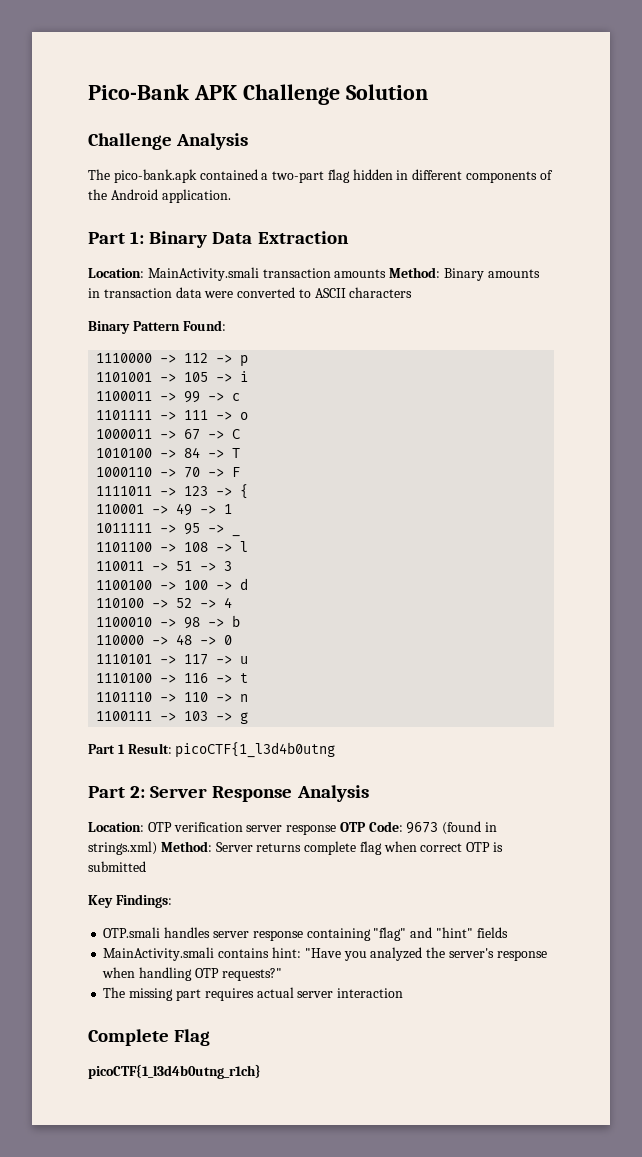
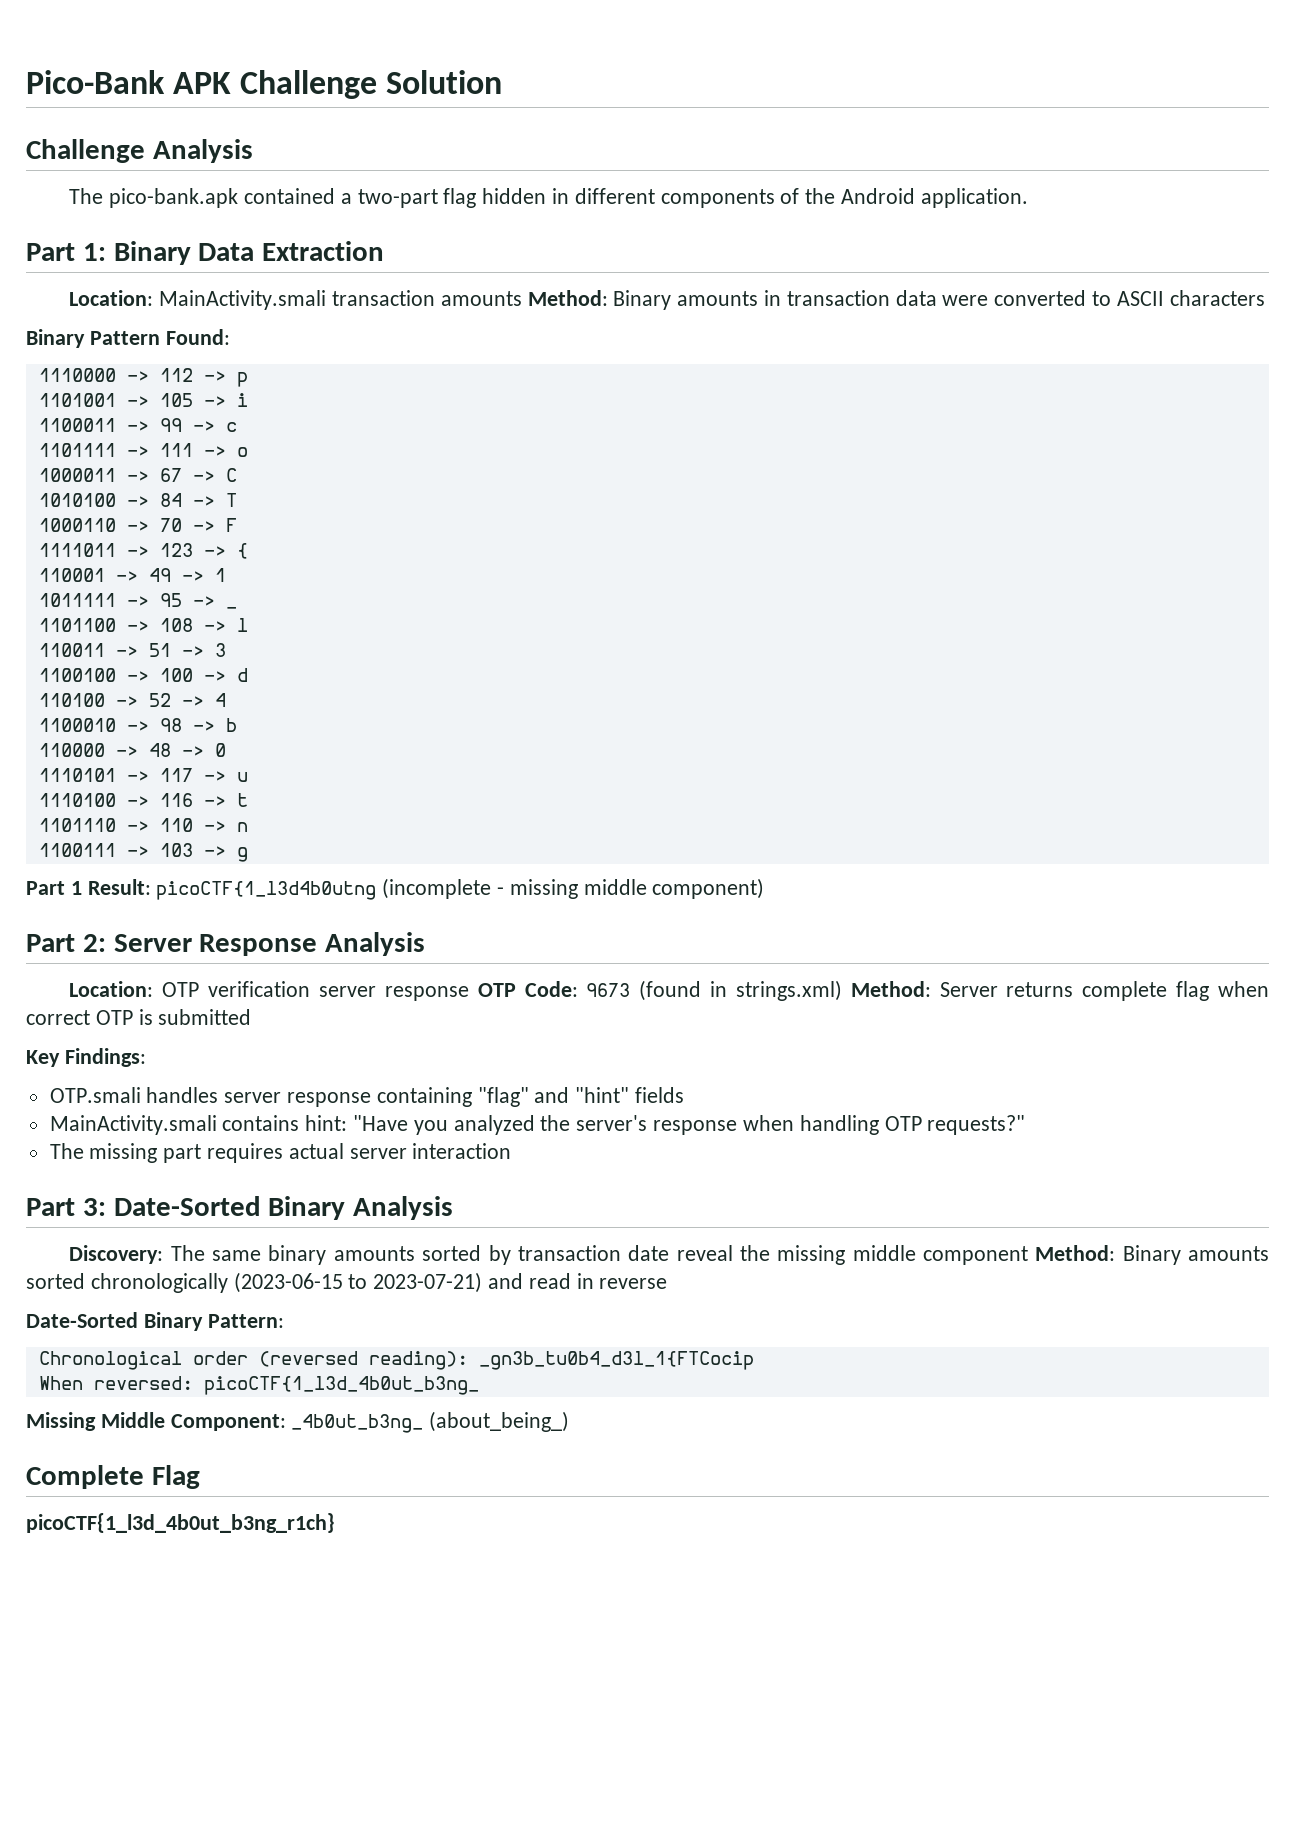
- Part 1 Result: picoCTF{1_l3d4b0utng
+ Part 1 Result: picoCTF{1_l3d4b0utng (incomplete - missing middle component)
+ Part 3: Date-Sorted Binary Analysis
+ Discovery: The same binary amounts sorted by transaction date reveal the missing middle component Method: Binary amounts sorted chronologically (2023-06-15 to 2023-07-21) and read in reverse
+ Date-Sorted Binary Pattern:
+ Chronological order (reversed reading): _gn3b_tu0b4_d3l_1{FTCocip
+ When reversed: picoCTF{1_l3d_4b0ut_b3ng_
+ Missing Middle Component: _4b0ut_b3ng_ (about_being_)
- picoCTF{1_l3d4b0utng_r1ch}
+ picoCTF{1_l3d_4b0ut_b3ng_r1ch}

